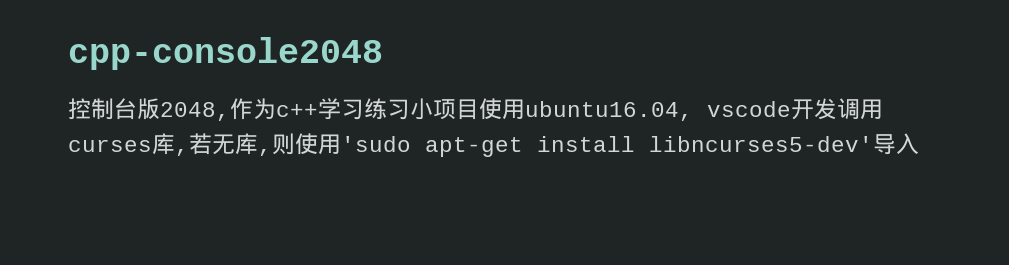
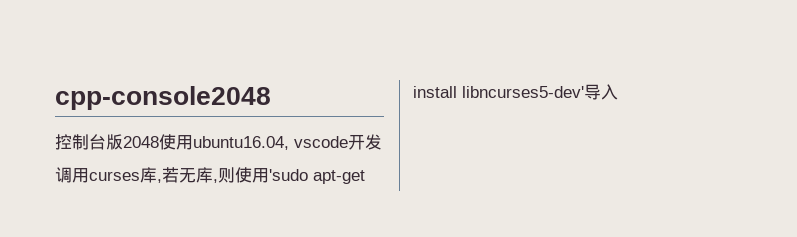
- 控制台版2048,作为c++学习练习小项目使用ubuntu16.04, vscode开发调用curses库,若无库,则使用'sudo apt-get install libncurses5-dev'导入
+ 控制台版2048使用ubuntu16.04, vscode开发
+ 调用curses库,若无库,则使用'sudo apt-get install libncurses5-dev'导入

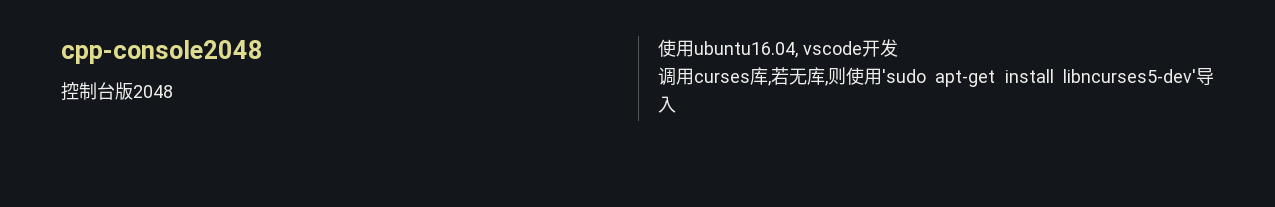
- 控制台版2048使用ubuntu16.04, vscode开发
+ 控制台版2048
+ 使用ubuntu16.04, vscode开发

